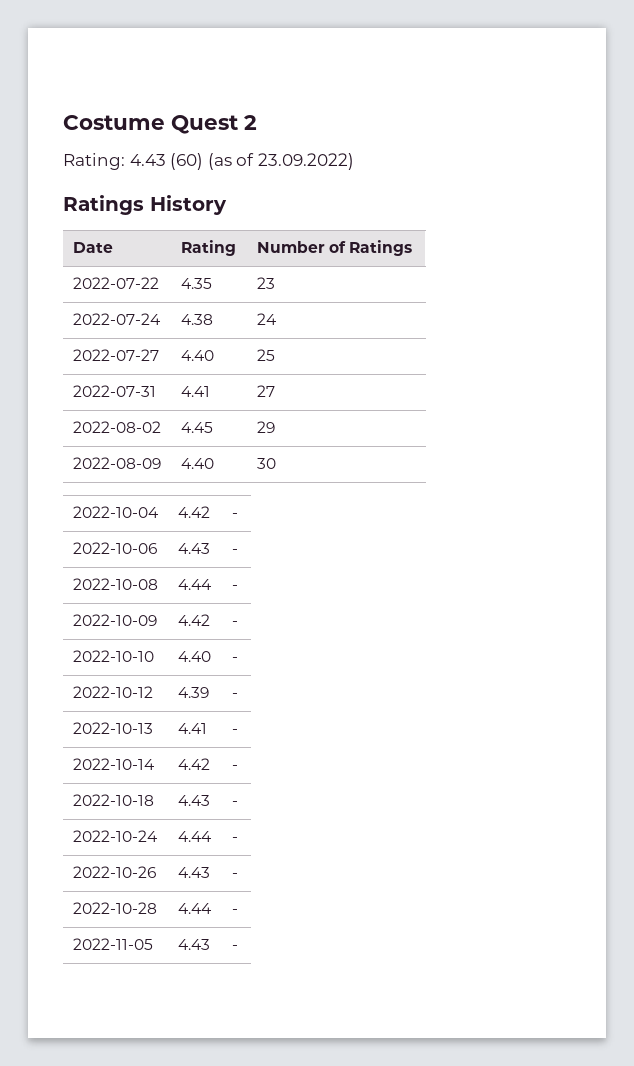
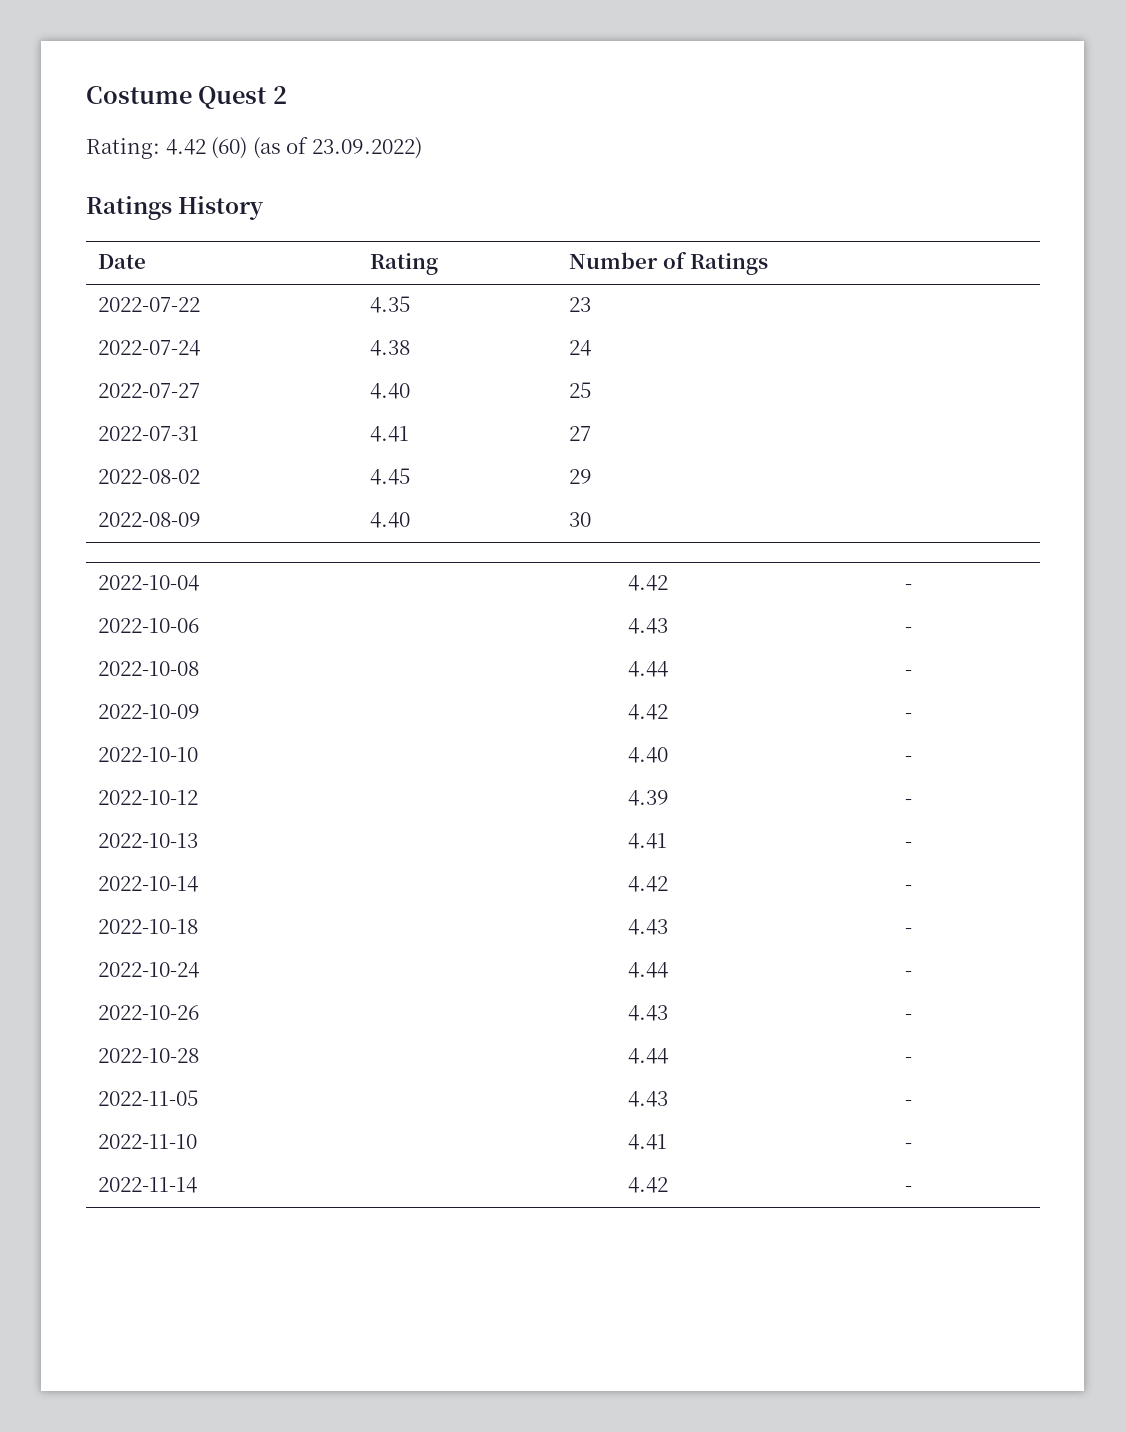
- Rating: 4.43 (60) (as of 23.09.2022)
+ Rating: 4.42 (60) (as of 23.09.2022)
+ 2022-11-10 | 4.41 | -
+ 2022-11-14 | 4.42 | -

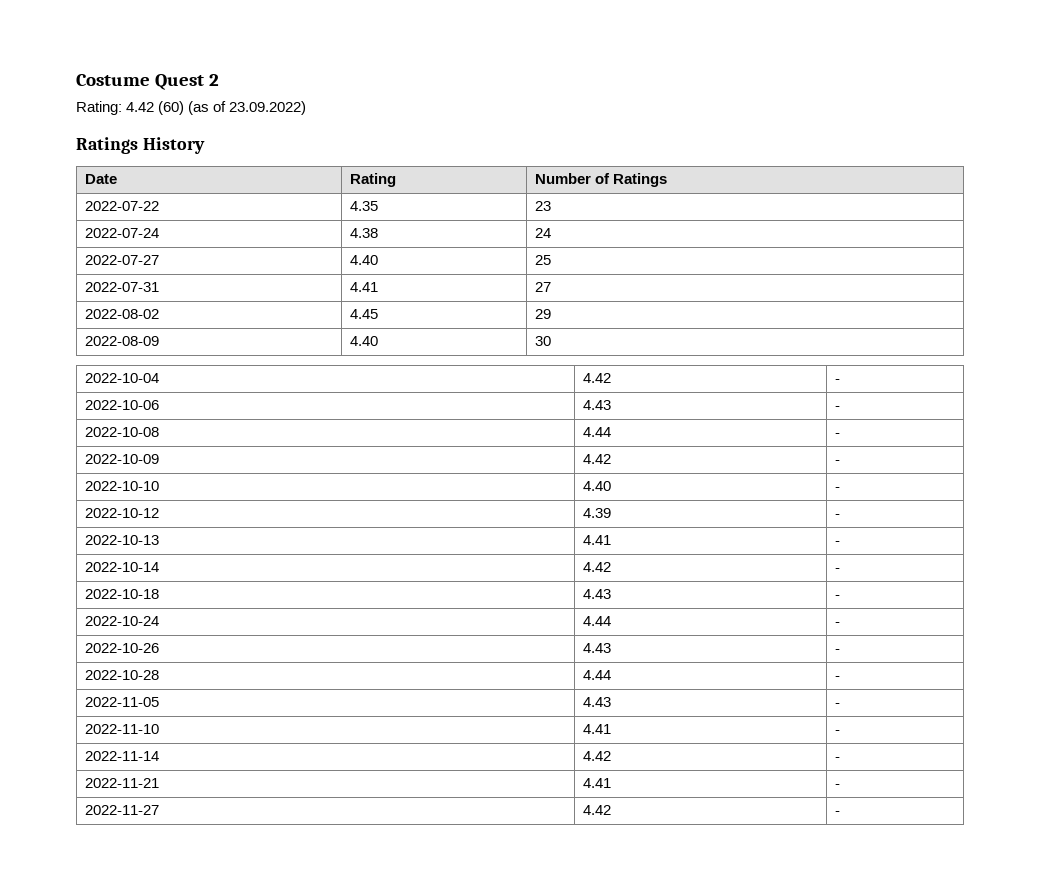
+ 2022-11-21 | 4.41 | -
+ 2022-11-27 | 4.42 | -

